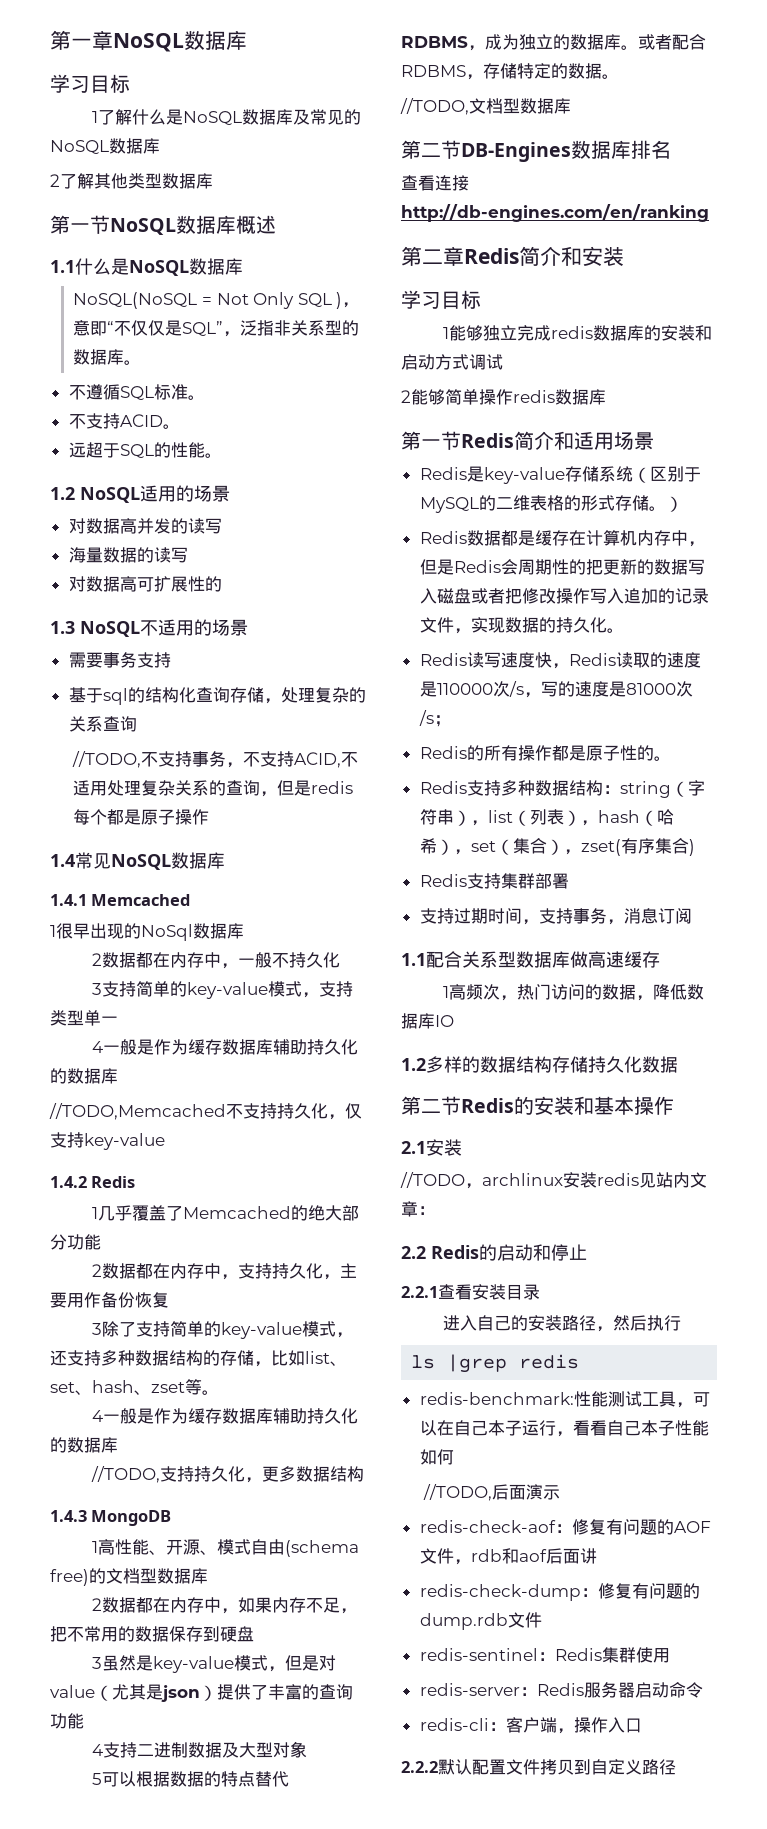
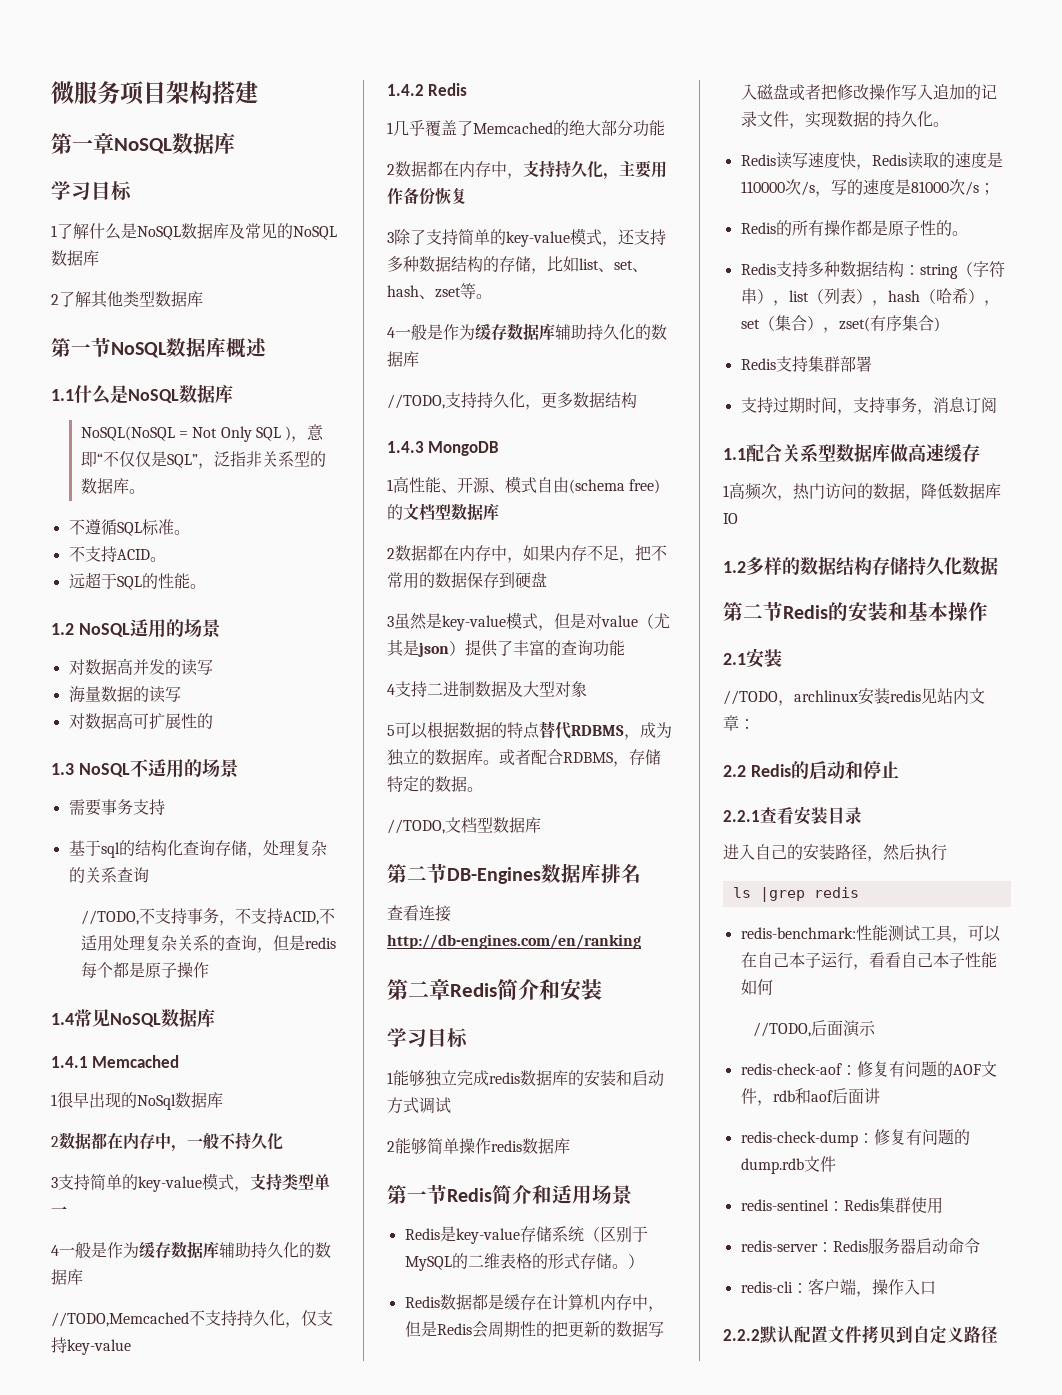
+ 微服务项目架构搭建

